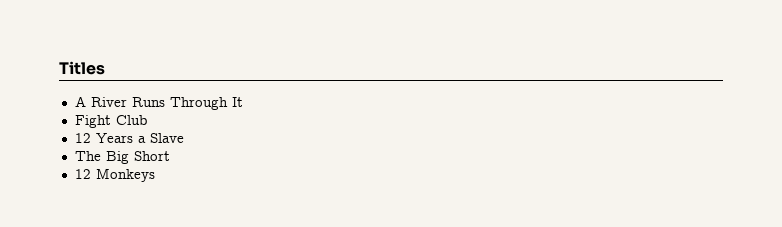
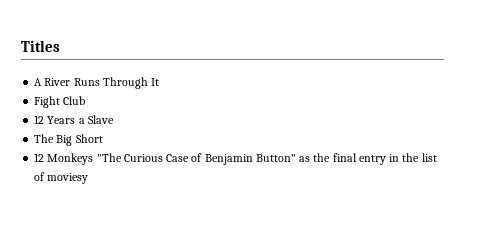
- 12 Monkeys
+ 12 Monkeys "The Curious Case of Benjamin Button" as the final entry in the list of moviesy

